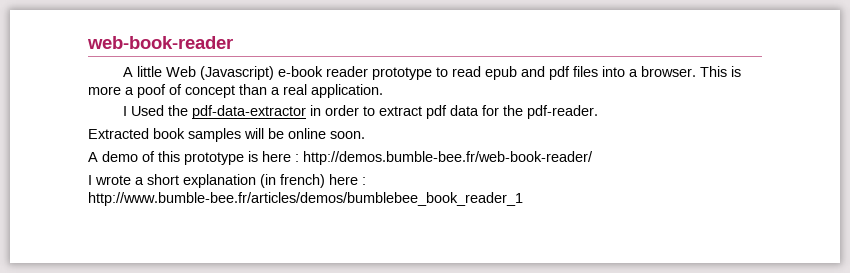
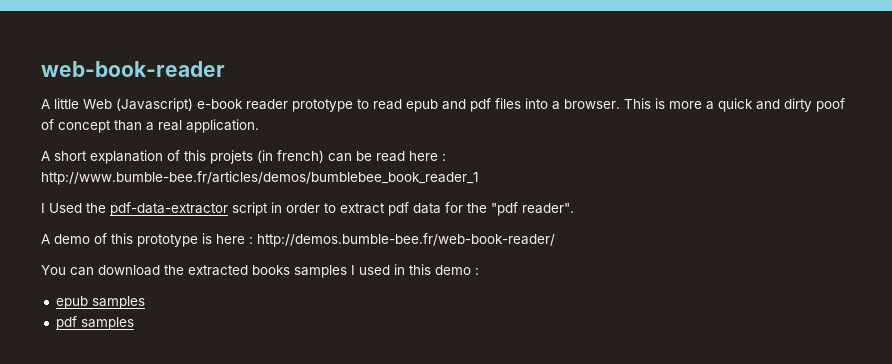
- This is more a poof of concept than a real application.
+ This is more a quick and dirty poof of concept than a real application.
+ A short explanation of this projets (in french) can be read here : http://www.bumble-bee.fr/articles/demos/bumblebee_book_reader_1
- I Used the pdf-data-extractor in order to extract pdf data for the pdf-reader.
- Extracted book samples will be online soon.
+ I Used the pdf-data-extractor script in order to extract pdf data for the "pdf reader".
- I wrote a short explanation (in french) here : http://www.bumble-bee.fr/articles/demos/bumblebee_book_reader_1
+ You can download the extracted books samples I used in this demo :
+ epub samples
+ pdf samples

